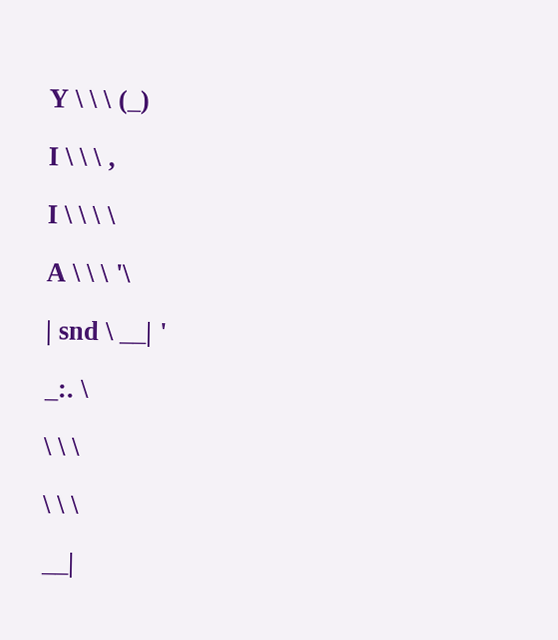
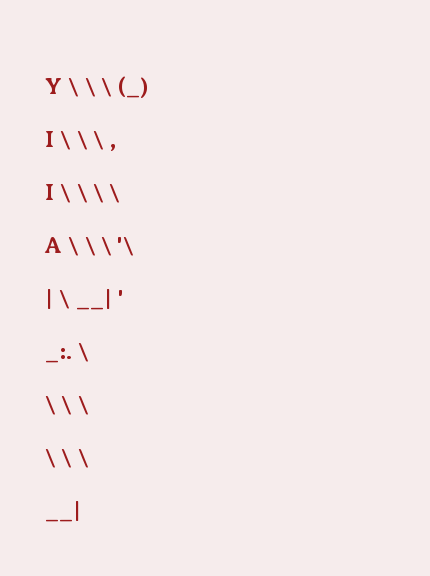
- | snd \ __| '
+ | \ __| '

